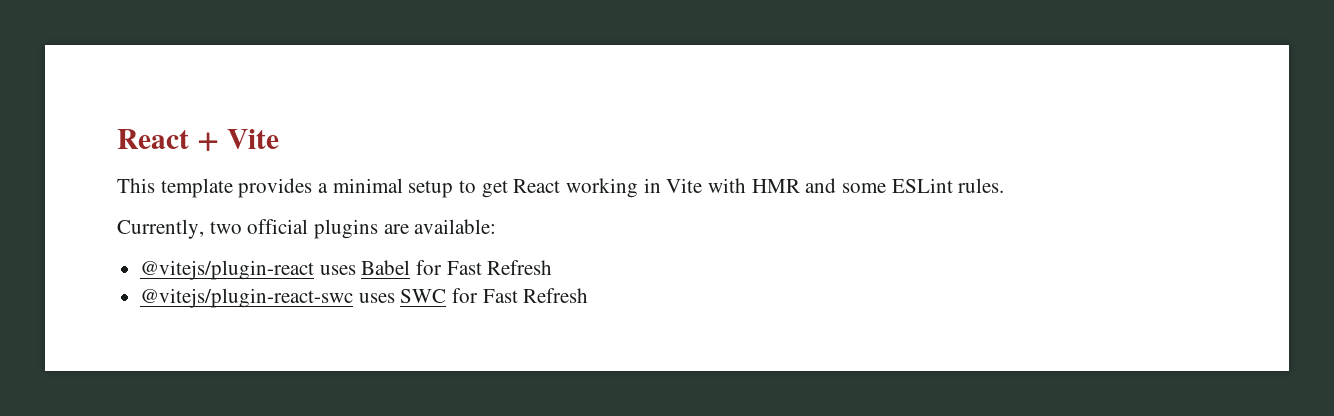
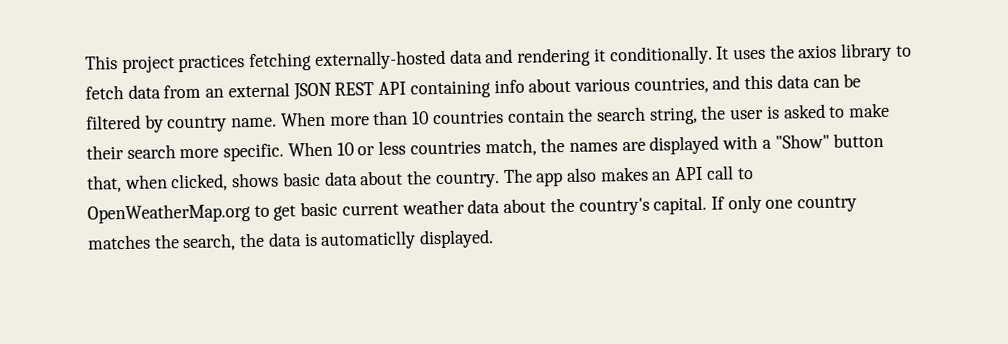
- React + Vite
- This template provides a minimal setup to get React working in Vite with HMR and some ESLint rules.
- Currently, two official plugins are available:
- @vitejs/plugin-react uses Babel for Fast Refresh
- @vitejs/plugin-react-swc uses SWC for Fast Refresh
+ This project practices fetching externally-hosted data and rendering it conditionally. It uses the axios library to fetch data from an external JSON REST API containing info about various countries, and this data can be filtered by country name. When more than 10 countries contain the search string, the user is asked to make their search more specific. When 10 or less countries match, the names are displayed with a "Show" button that, when clicked, shows basic data about the country. The app also makes an API call to OpenWeatherMap.org to get basic current weather data about the country's capital. If only one country matches the search, the data is automaticlly displayed.

